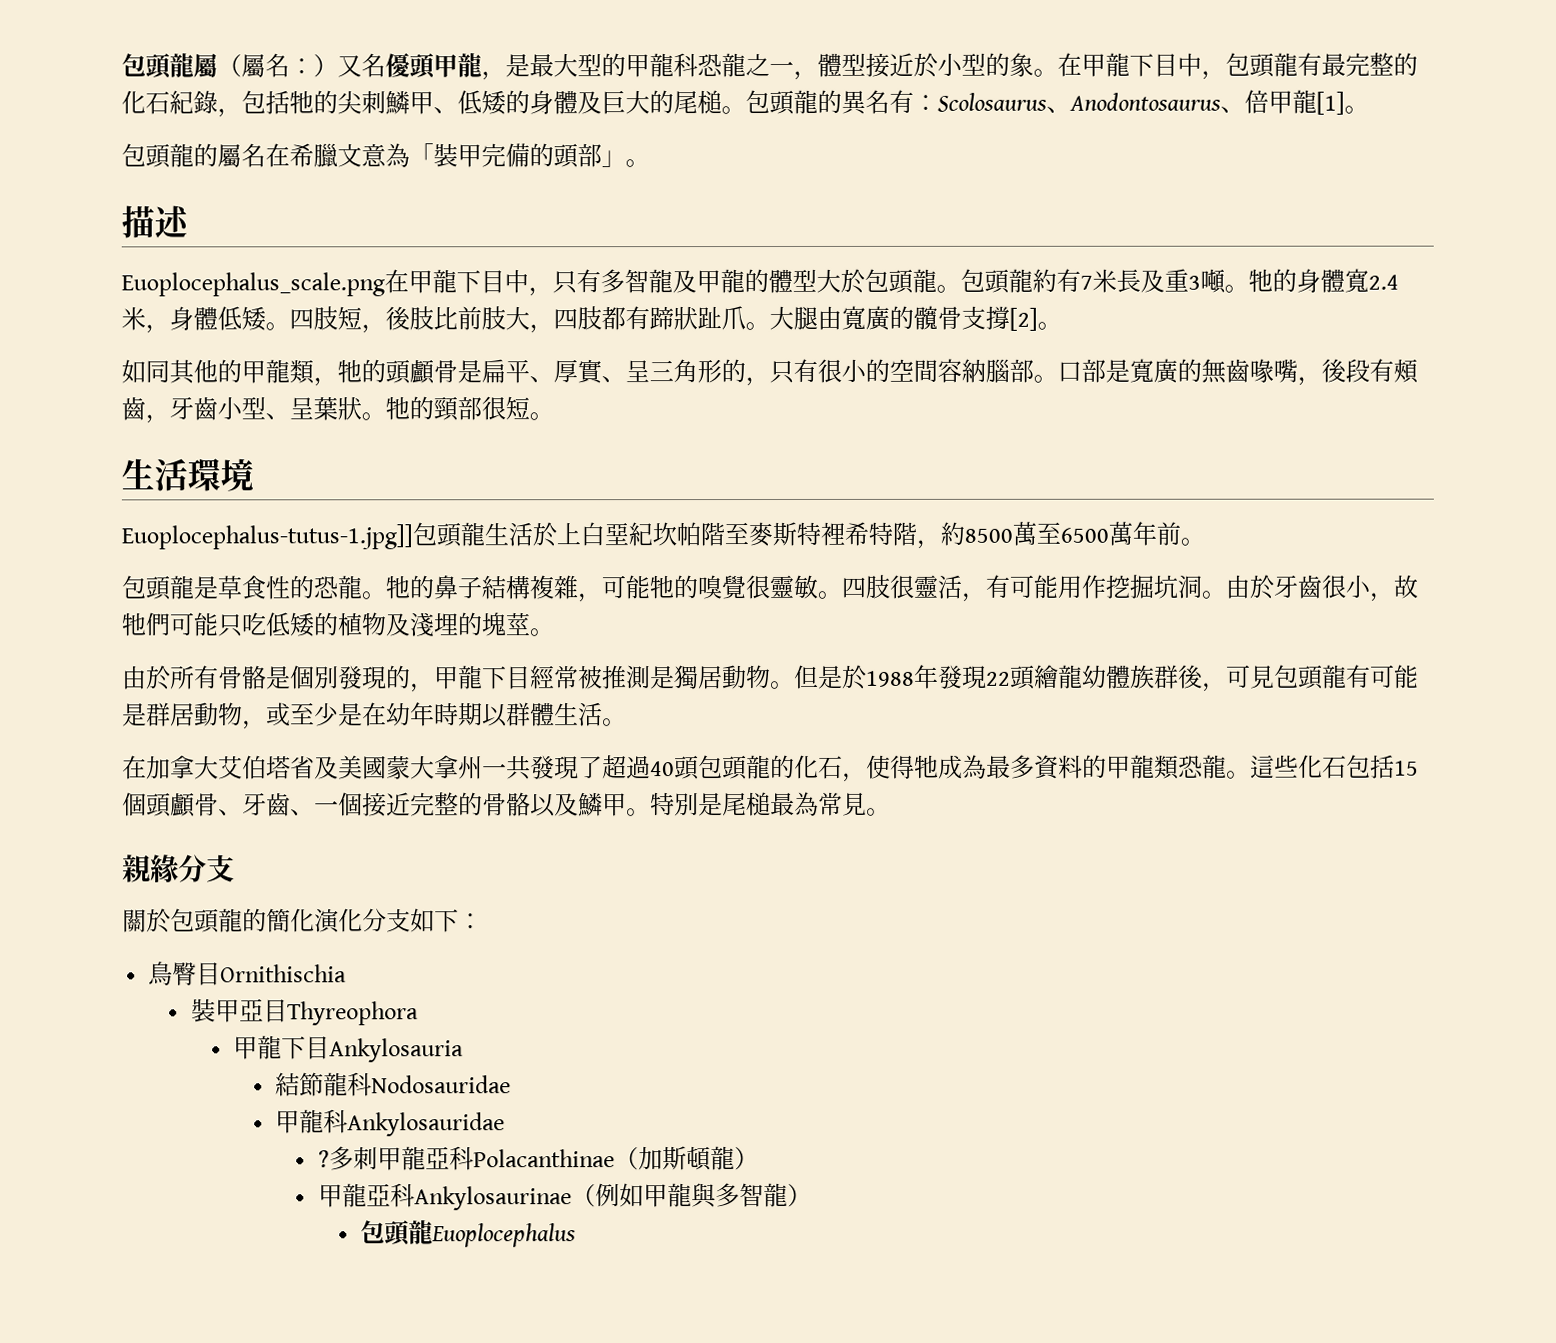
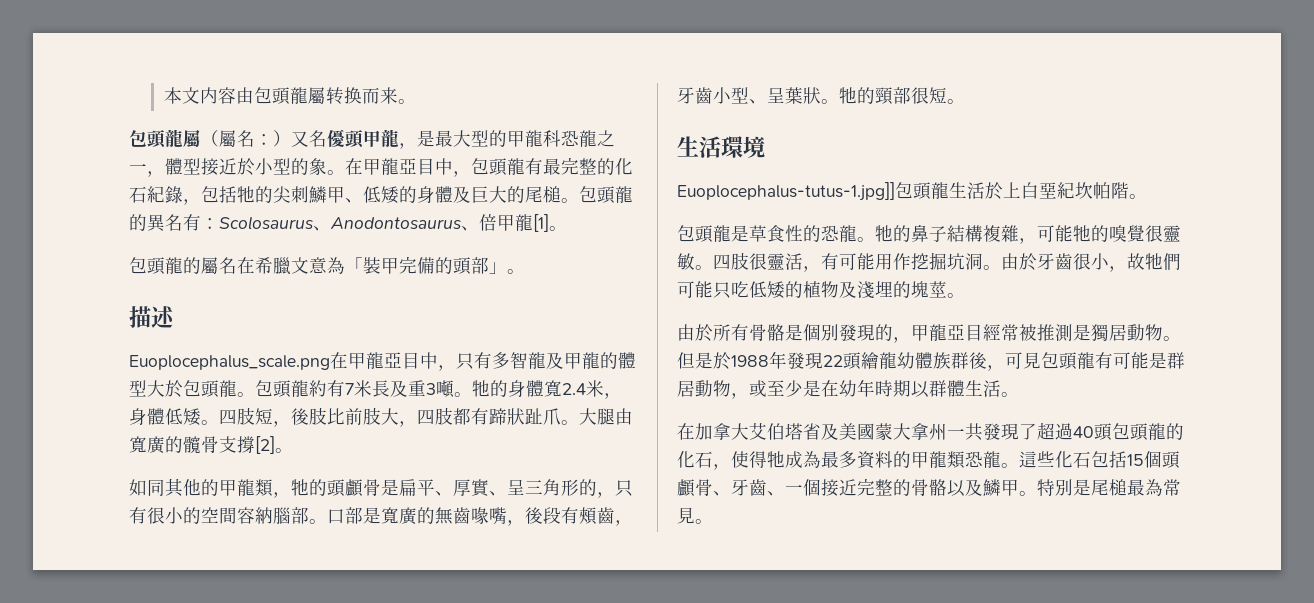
+ 本文内容由包頭龍屬转换而来。
- 在甲龍下目中，包頭龍有最完整的化石紀錄，包括牠的尖刺鱗甲、低矮的身體及巨大的尾槌。
+ 在甲龍亞目中，包頭龍有最完整的化石紀錄，包括牠的尖刺鱗甲、低矮的身體及巨大的尾槌。
- Euoplocephalus_scale.png在甲龍下目中，只有多智龍及甲龍的體型大於包頭龍。
+ Euoplocephalus_scale.png在甲龍亞目中，只有多智龍及甲龍的體型大於包頭龍。
- Euoplocephalus-tutus-1.jpg]]包頭龍生活於上白堊紀坎帕階至麥斯特裡希特階，約8500萬至6500萬年前。
+ Euoplocephalus-tutus-1.jpg]]包頭龍生活於上白堊紀坎帕階。
- 由於所有骨骼是個別發現的，甲龍下目經常被推測是獨居動物。
+ 由於所有骨骼是個別發現的，甲龍亞目經常被推測是獨居動物。
- 親緣分支
- 關於包頭龍的簡化演化分支如下：
- 鳥臀目Ornithischia
- 裝甲亞目Thyreophora
- 甲龍下目Ankylosauria
- 結節龍科Nodosauridae
- 甲龍科Ankylosauridae
- ?多刺甲龍亞科Polacanthinae（加斯頓龍）
- 甲龍亞科Ankylosaurinae（例如甲龍與多智龍）
- 包頭龍Euoplocephalus

